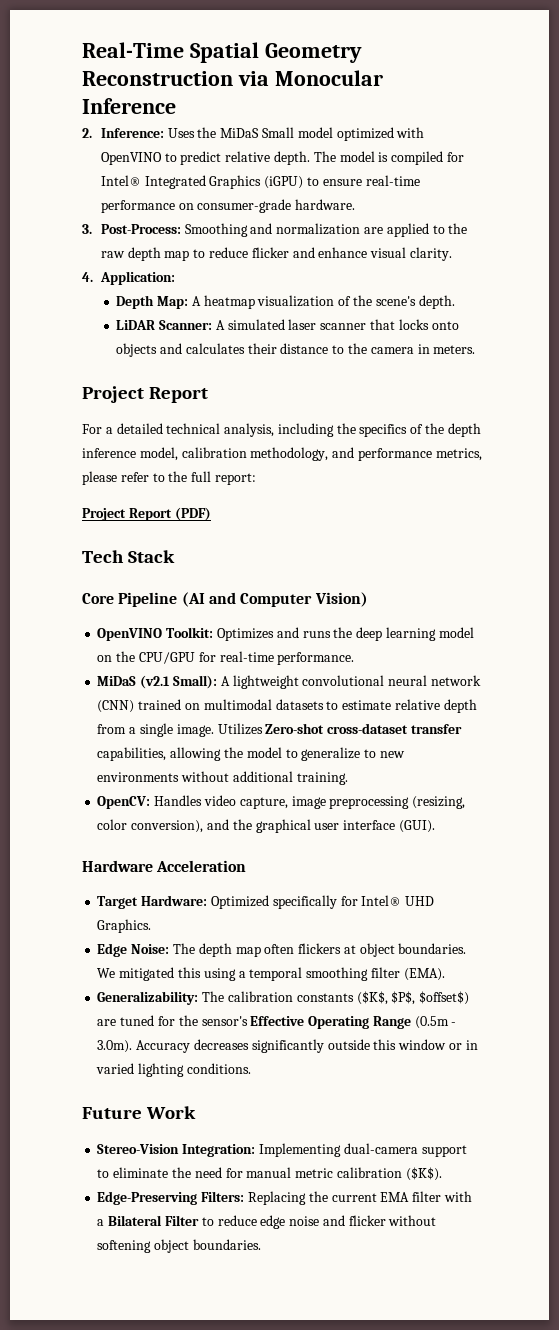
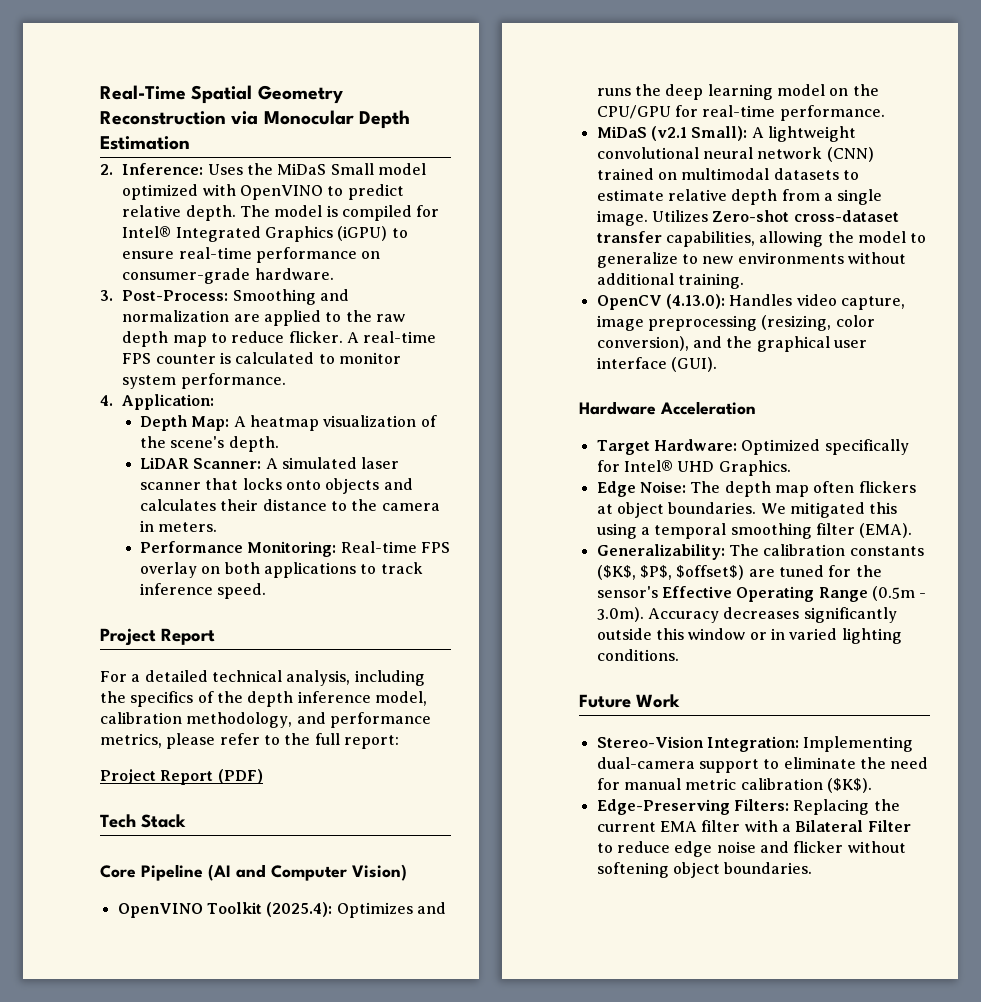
- Real-Time Spatial Geometry Reconstruction via Monocular Inference
+ Real-Time Spatial Geometry Reconstruction via Monocular Depth Estimation
- 3. Post-Process: Smoothing and normalization are applied to the raw depth map to reduce flicker and enhance visual clarity.
+ 3. Post-Process: Smoothing and normalization are applied to the raw depth map to reduce flicker. A real-time FPS counter is calculated to monitor system performance.
+ Performance Monitoring: Real-time FPS overlay on both applications to track inference speed.
- OpenVINO Toolkit: Optimizes and runs the deep learning model on the CPU/GPU for real-time performance.
+ OpenVINO Toolkit (2025.4): Optimizes and runs the deep learning model on the CPU/GPU for real-time performance.
- OpenCV: Handles video capture, image preprocessing (resizing, color conversion), and the graphical user interface (GUI).
+ OpenCV (4.13.0): Handles video capture, image preprocessing (resizing, color conversion), and the graphical user interface (GUI).

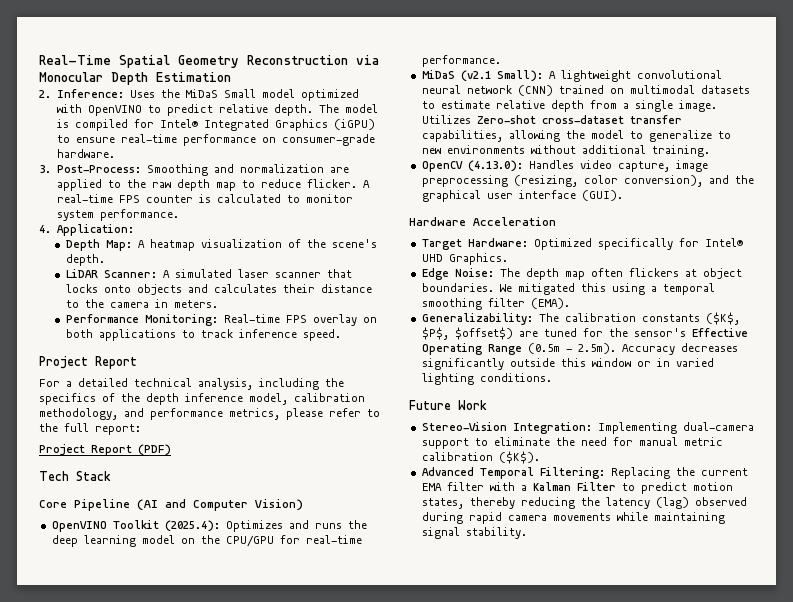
- Generalizability: The calibration constants ($K$, $P$, $offset$) are tuned for the sensor's Effective Operating Range (0.5m - 3.0m). Accuracy decreases significantly outside this window or in varied lighting conditions.
+ Generalizability: The calibration constants ($K$, $P$, $offset$) are tuned for the sensor's Effective Operating Range (0.5m - 2.5m). Accuracy decreases significantly outside this window or in varied lighting conditions.
- Edge-Preserving Filters: Replacing the current EMA filter with a Bilateral Filter to reduce edge noise and flicker without softening object boundaries.
+ Advanced Temporal Filtering: Replacing the current EMA filter with a Kalman Filter to predict motion states, thereby reducing the latency (lag) observed during rapid camera movements while maintaining signal stability.

